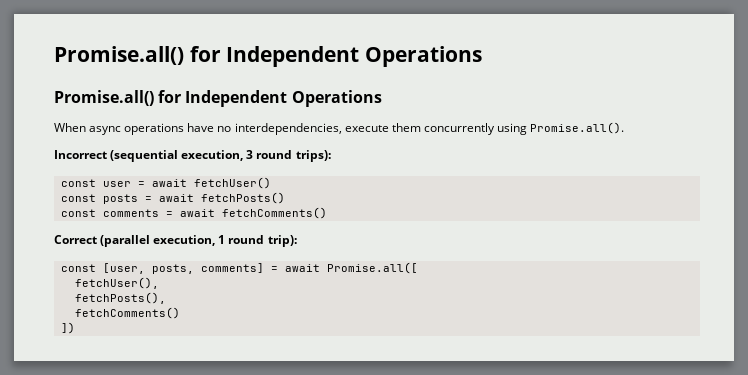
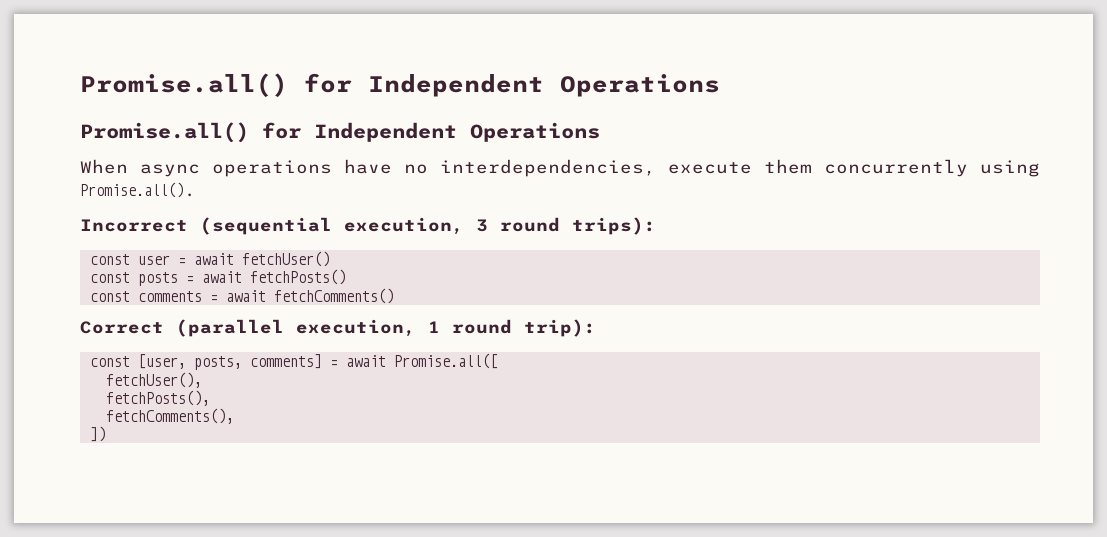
  fetchPosts(),
- fetchComments()
+ fetchComments(),

